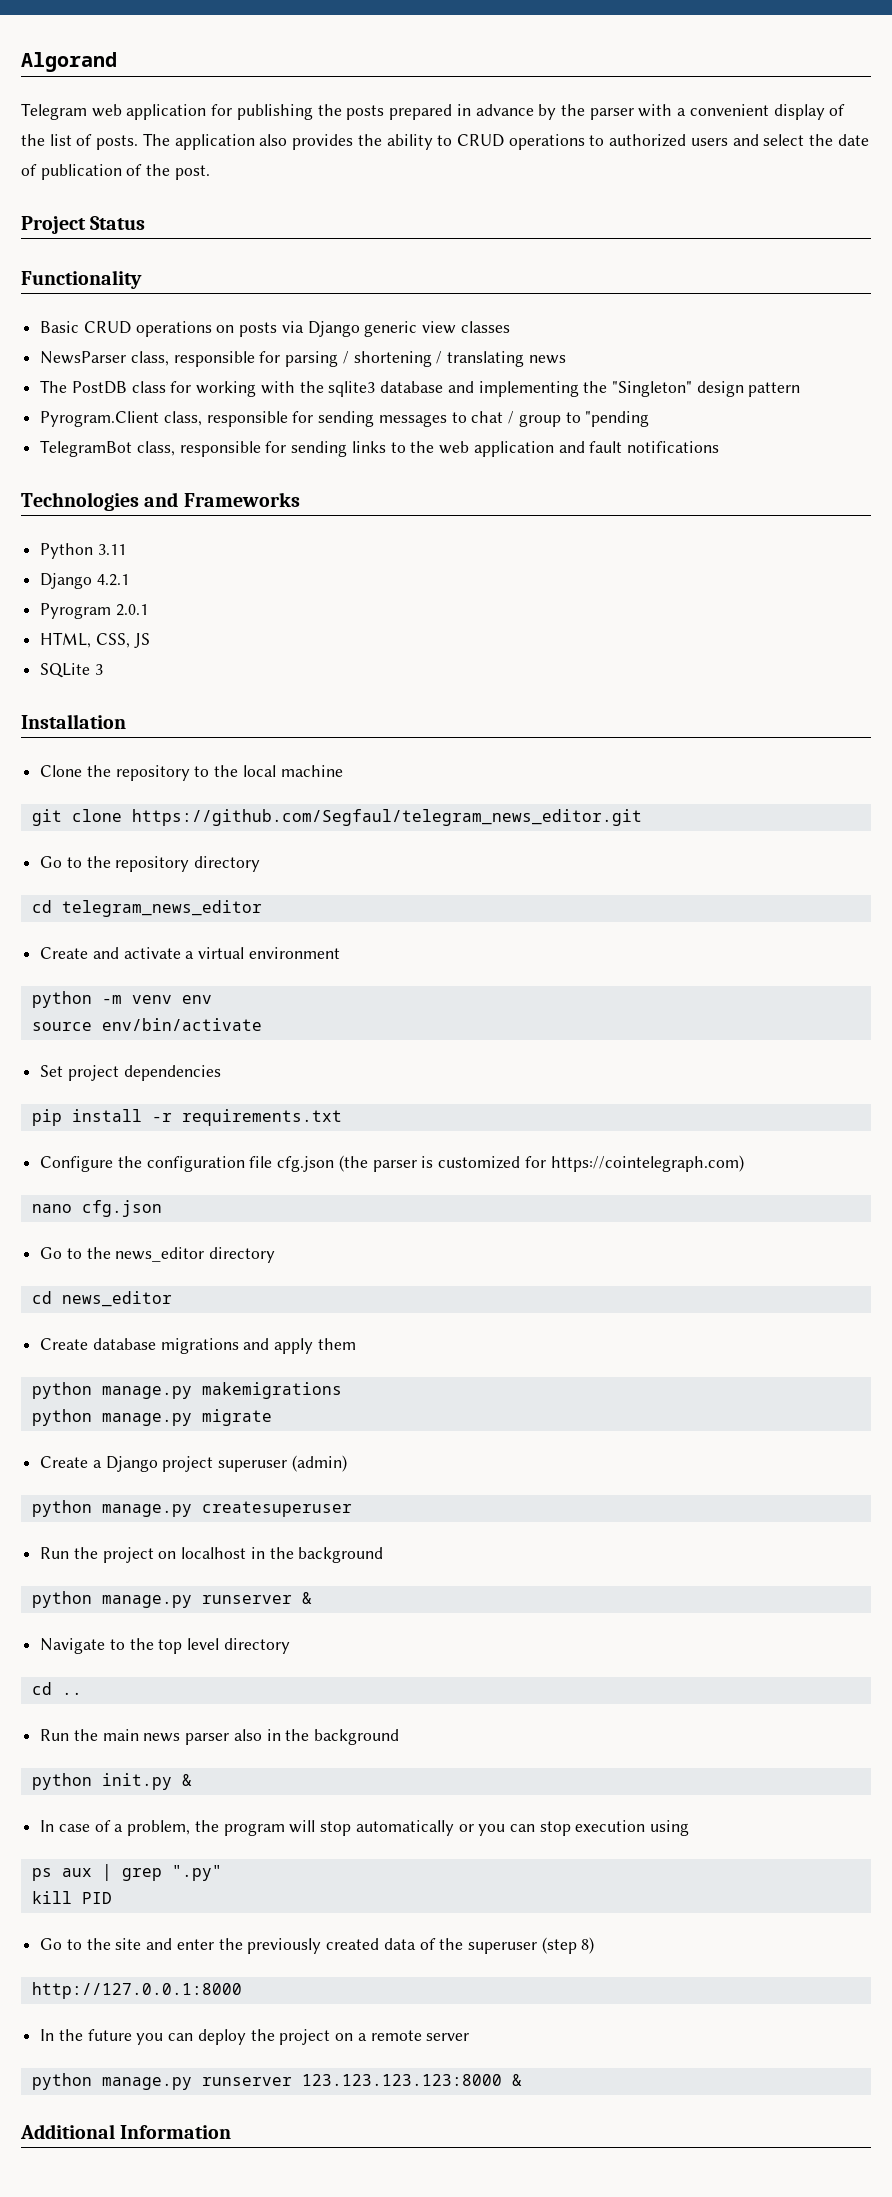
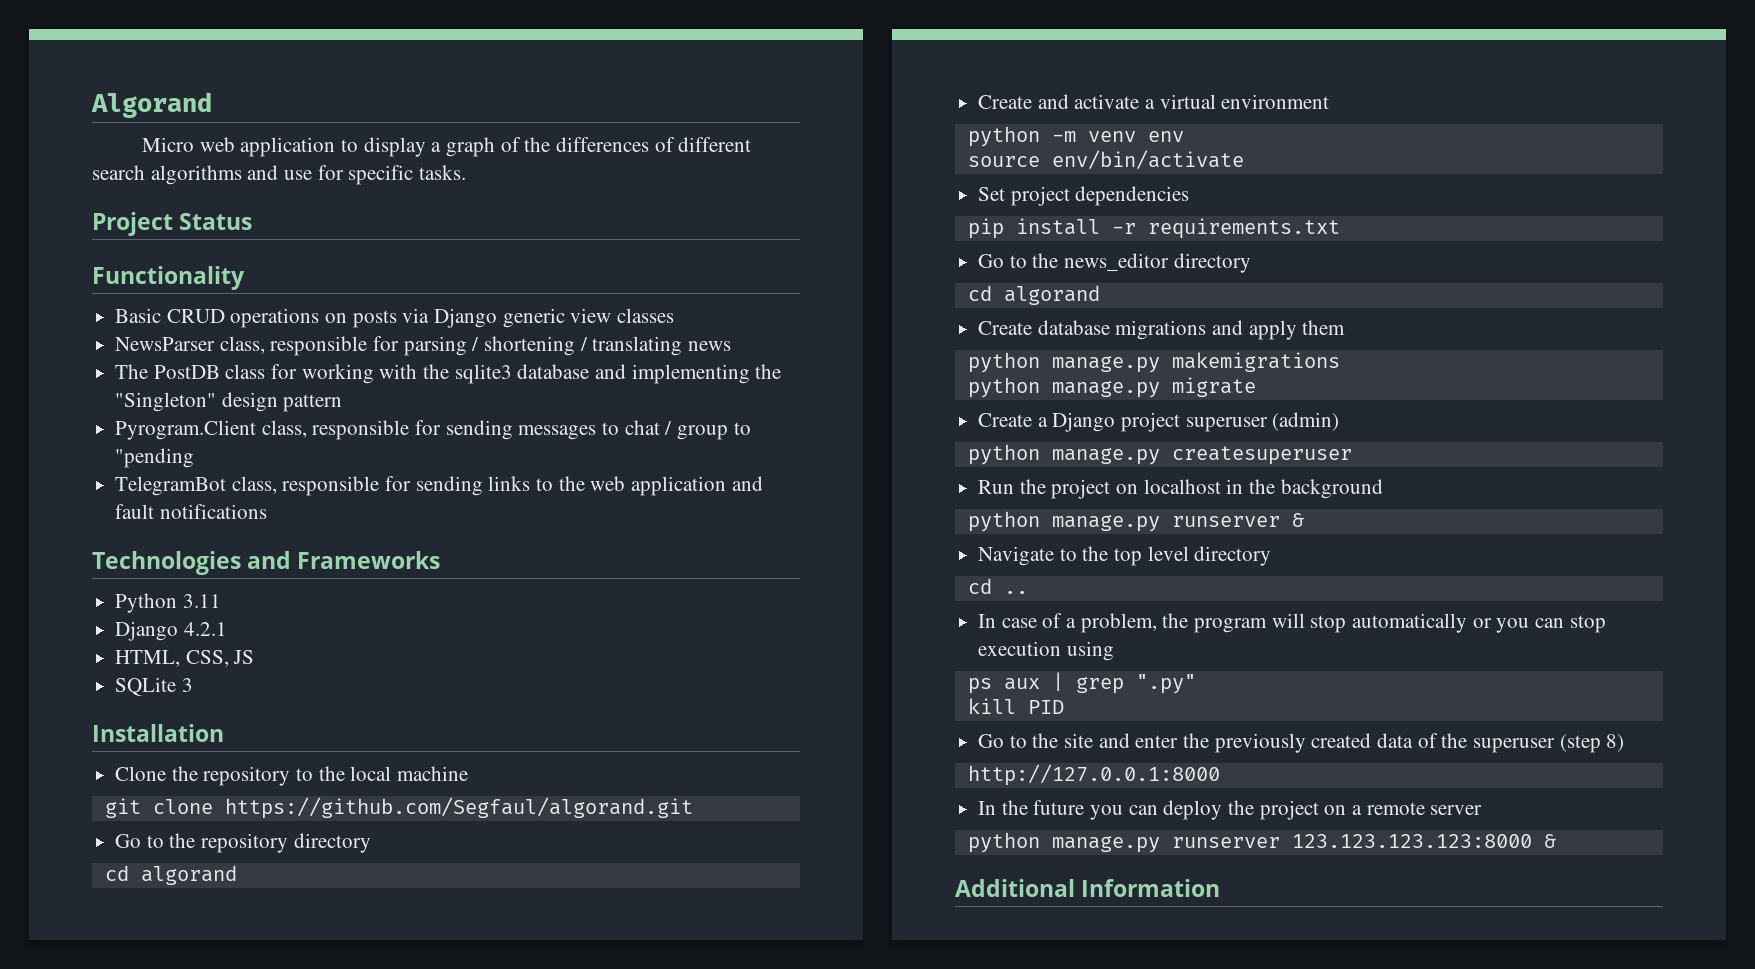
- Telegram web application for publishing the posts prepared in advance by the parser with a convenient display of the list of posts. The application also provides the ability to CRUD operations to authorized users and select the date of publication of the post.
+ Micro web application to display a graph of the differences of different search algorithms and use for specific tasks.
- Pyrogram 2.0.1
- git clone https://github.com/Segfaul/telegram_news_editor.git
+ git clone https://github.com/Segfaul/algorand.git
  Go to the repository directory
- cd telegram_news_editor
+ cd algorand
- Configure the configuration file cfg.json (the parser is customized for https://cointelegraph.com)
- nano cfg.json
  Go to the news_editor directory
- cd news_editor
+ cd algorand
- Run the main news parser also in the background
- python init.py &

